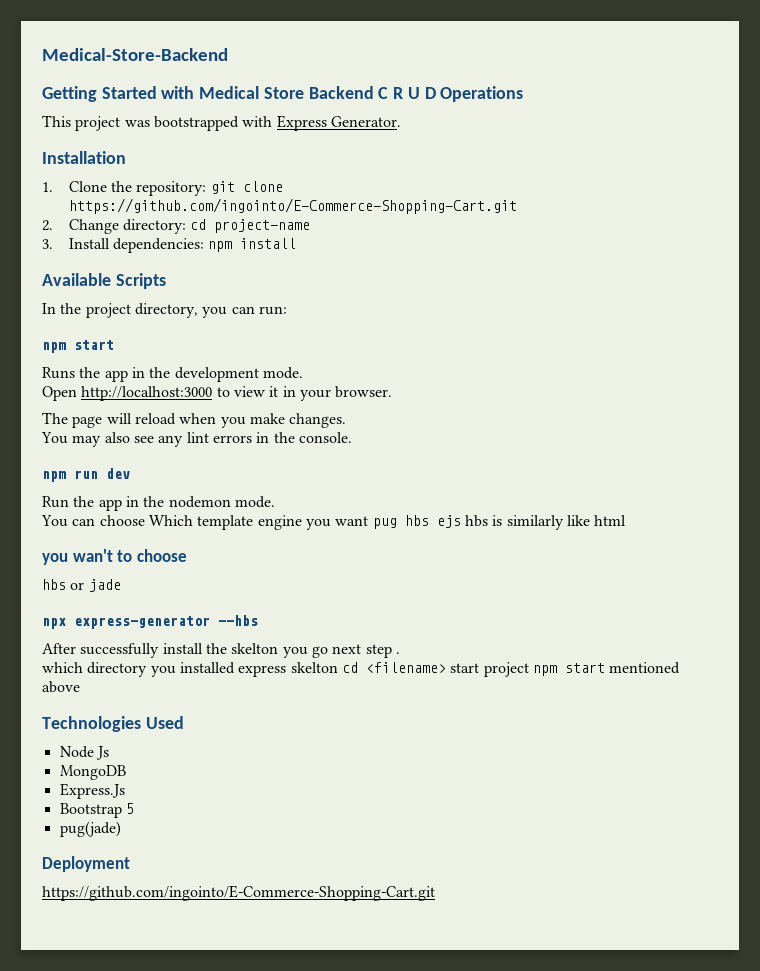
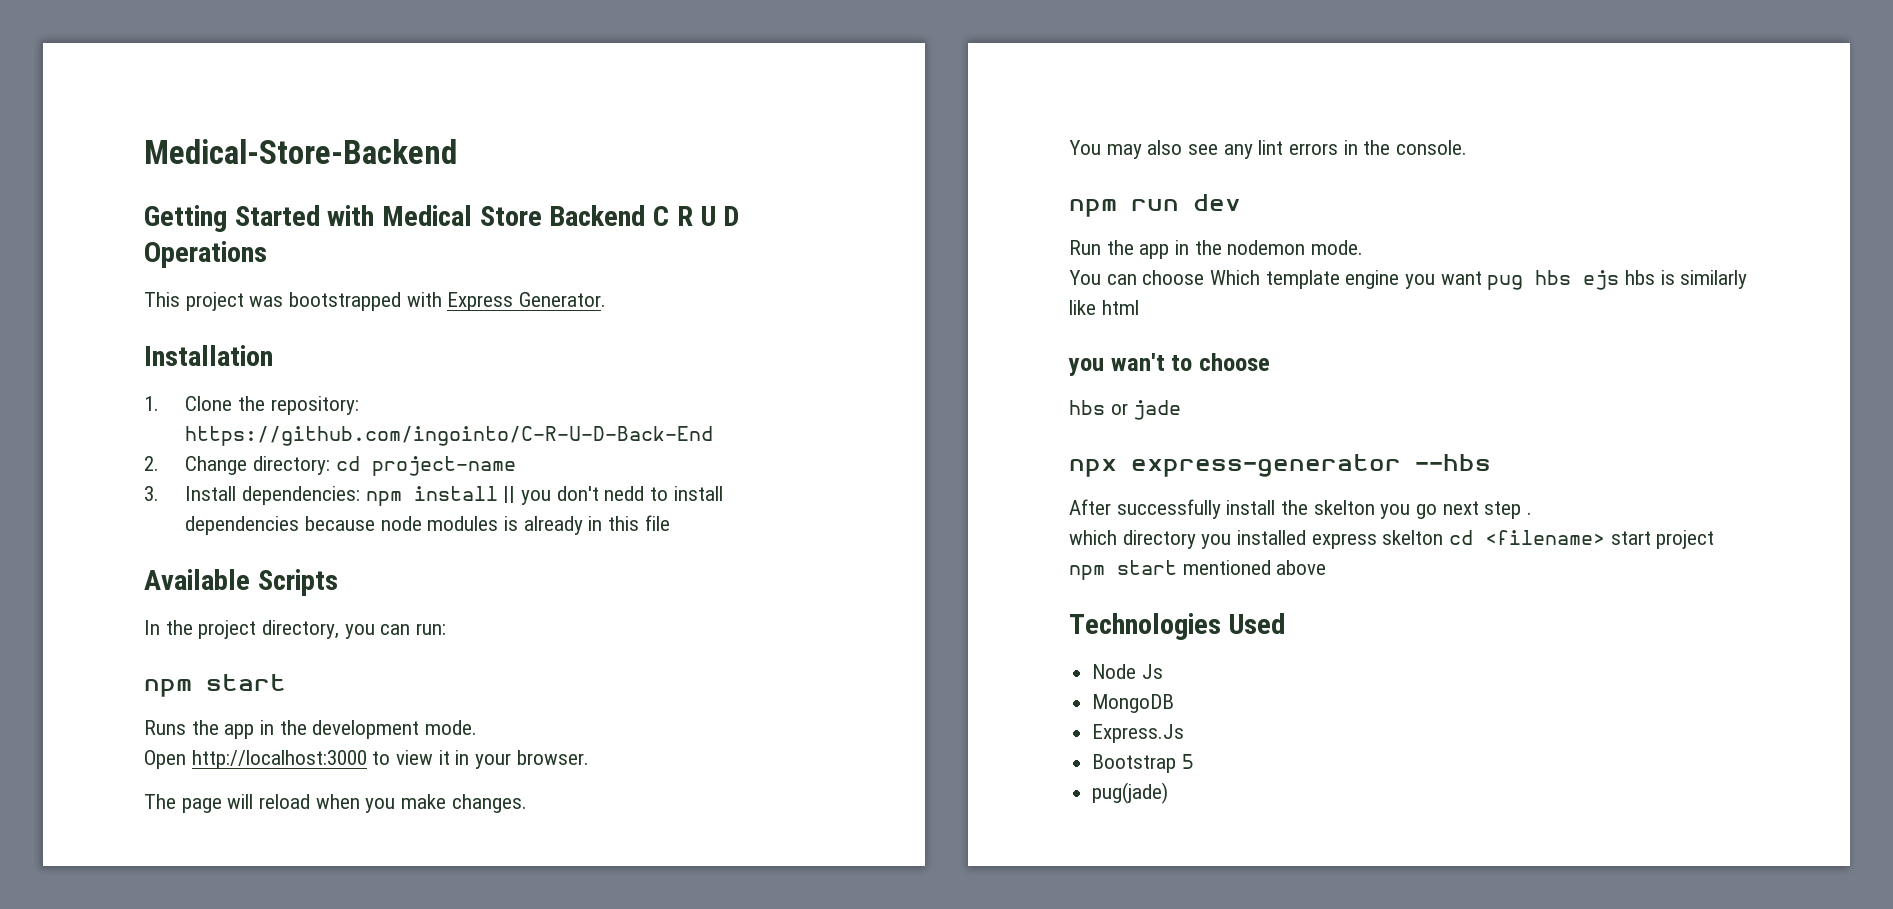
- 1. Clone the repository: git clone https://github.com/ingointo/E-Commerce-Shopping-Cart.git
+ 1. Clone the repository: https://github.com/ingointo/C-R-U-D-Back-End
- 3. Install dependencies: npm install
+ 3. Install dependencies: npm install || you don't nedd to install dependencies because node modules is already in this file
- Deployment
- https://github.com/ingointo/E-Commerce-Shopping-Cart.git

